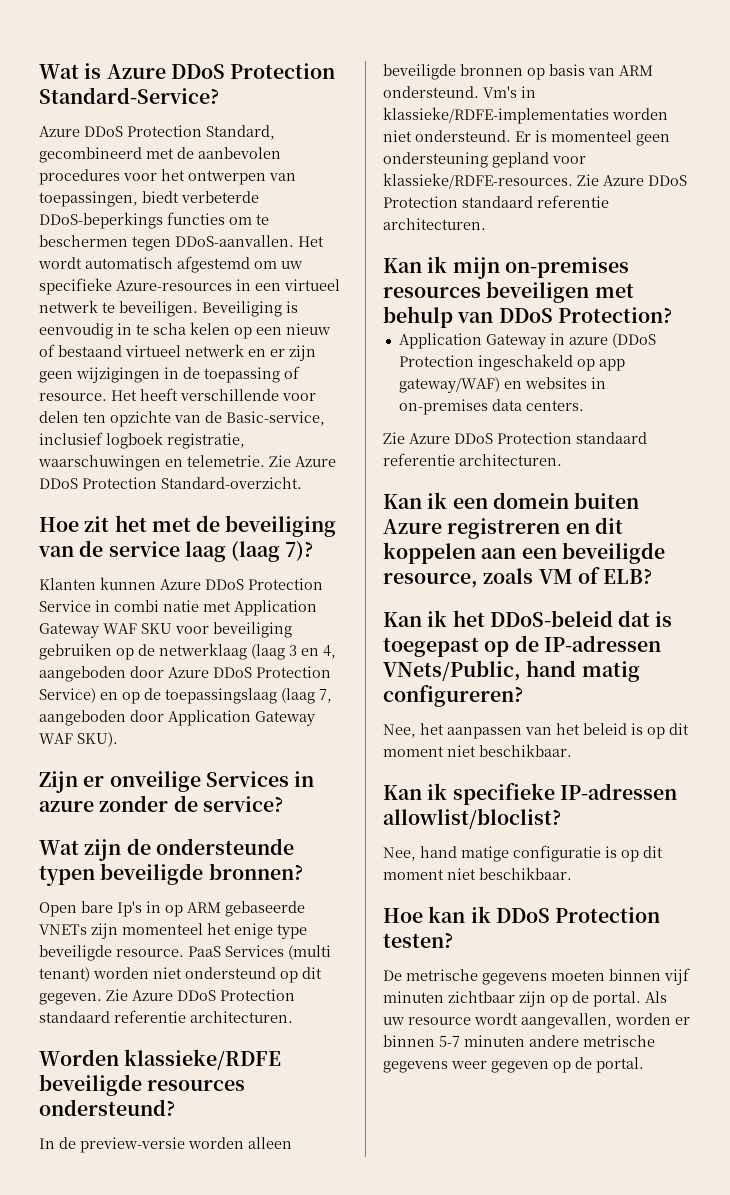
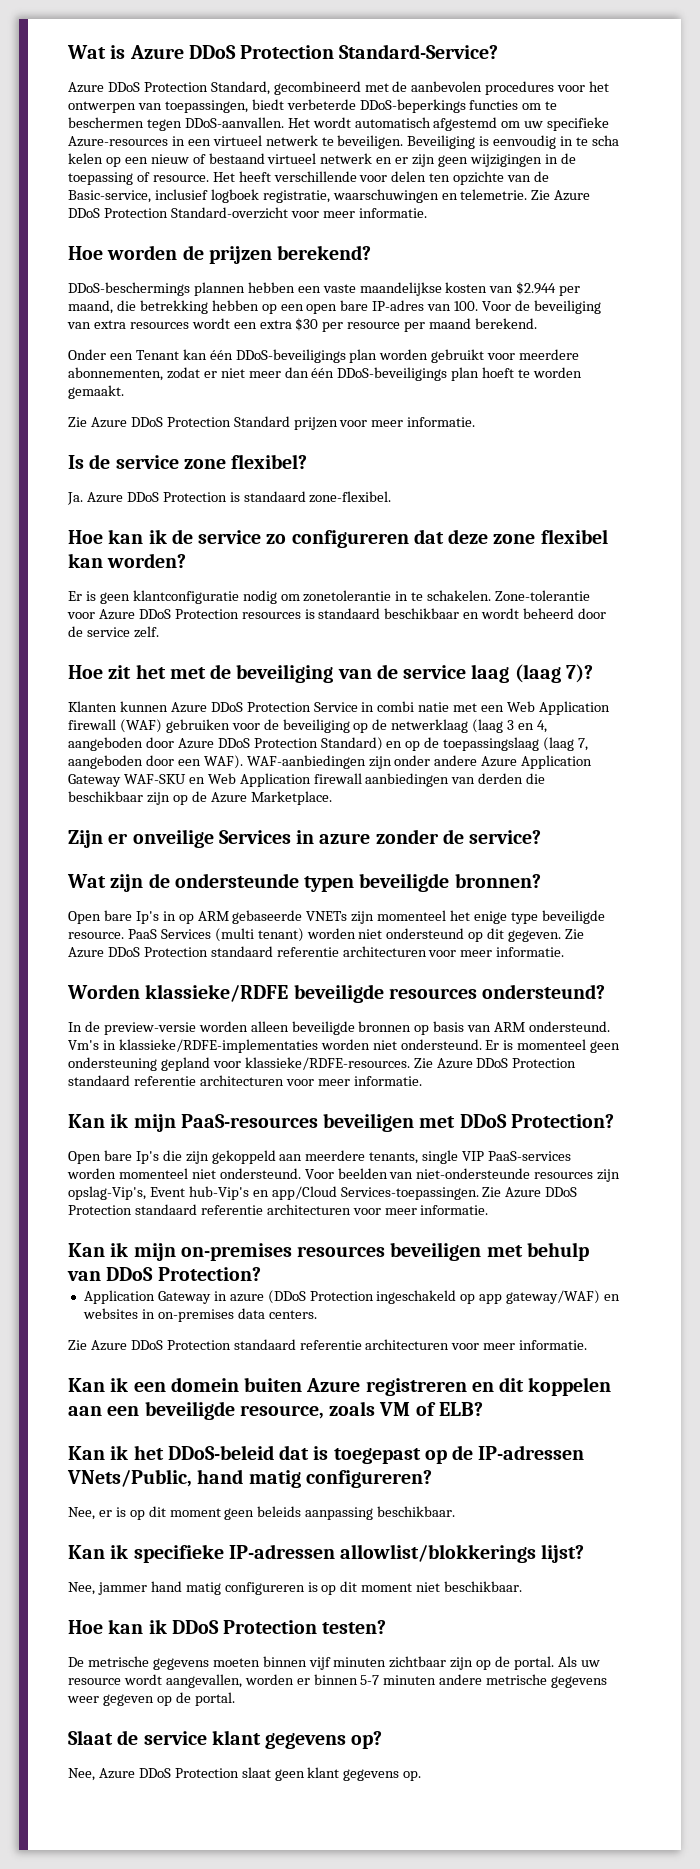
- Zie Azure DDoS Protection Standard-overzicht.
+ Zie Azure DDoS Protection Standard-overzicht voor meer informatie.
+ Hoe worden de prijzen berekend?
+ DDoS-beschermings plannen hebben een vaste maandelijkse kosten van $2.944 per maand, die betrekking hebben op een open bare IP-adres van 100. Voor de beveiliging van extra resources wordt een extra $30 per resource per maand berekend.
+ Onder een Tenant kan één DDoS-beveiligings plan worden gebruikt voor meerdere abonnementen, zodat er niet meer dan één DDoS-beveiligings plan hoeft te worden gemaakt.
+ Zie Azure DDoS Protection Standard prijzen voor meer informatie.
+ Is de service zone flexibel?
+ Ja. Azure DDoS Protection is standaard zone-flexibel.
+ Hoe kan ik de service zo configureren dat deze zone flexibel kan worden?
+ Er is geen klantconfiguratie nodig om zonetolerantie in te schakelen. Zone-tolerantie voor Azure DDoS Protection resources is standaard beschikbaar en wordt beheerd door de service zelf.
- Klanten kunnen Azure DDoS Protection Service in combi natie met Application Gateway WAF SKU voor beveiliging gebruiken op de netwerklaag (laag 3 en 4, aangeboden door Azure DDoS Protection Service) en op de toepassingslaag (laag 7, aangeboden door Application Gateway WAF SKU).
+ Klanten kunnen Azure DDoS Protection Service in combi natie met een Web Application firewall (WAF) gebruiken voor de beveiliging op de netwerklaag (laag 3 en 4, aangeboden door Azure DDoS Protection Standard) en op de toepassingslaag (laag 7, aangeboden door een WAF). WAF-aanbiedingen zijn onder andere Azure Application Gateway WAF-SKU en Web Application firewall aanbiedingen van derden die beschikbaar zijn op de Azure Marketplace.
- PaaS Services (multi tenant) worden niet ondersteund op dit gegeven. Zie Azure DDoS Protection standaard referentie architecturen.
+ PaaS Services (multi tenant) worden niet ondersteund op dit gegeven. Zie Azure DDoS Protection standaard referentie architecturen voor meer informatie.
- Er is momenteel geen ondersteuning gepland voor klassieke/RDFE-resources. Zie Azure DDoS Protection standaard referentie architecturen.
+ Er is momenteel geen ondersteuning gepland voor klassieke/RDFE-resources. Zie Azure DDoS Protection standaard referentie architecturen voor meer informatie.
+ Kan ik mijn PaaS-resources beveiligen met DDoS Protection?
+ Open bare Ip's die zijn gekoppeld aan meerdere tenants, single VIP PaaS-services worden momenteel niet ondersteund. Voor beelden van niet-ondersteunde resources zijn opslag-Vip's, Event hub-Vip's en app/Cloud Services-toepassingen. Zie Azure DDoS Protection standaard referentie architecturen voor meer informatie.
  Application Gateway in azure (DDoS Protection ingeschakeld op app gateway/WAF) en websites in on-premises data centers.
- Zie Azure DDoS Protection standaard referentie architecturen.
+ Zie Azure DDoS Protection standaard referentie architecturen voor meer informatie.
- Nee, het aanpassen van het beleid is op dit moment niet beschikbaar.
+ Nee, er is op dit moment geen beleids aanpassing beschikbaar.
- Kan ik specifieke IP-adressen allowlist/bloclist?
- Nee, hand matige configuratie is op dit moment niet beschikbaar.
+ Kan ik specifieke IP-adressen allowlist/blokkerings lijst?
+ Nee, jammer hand matig configureren is op dit moment niet beschikbaar.
+ Slaat de service klant gegevens op?
+ Nee, Azure DDoS Protection slaat geen klant gegevens op.

